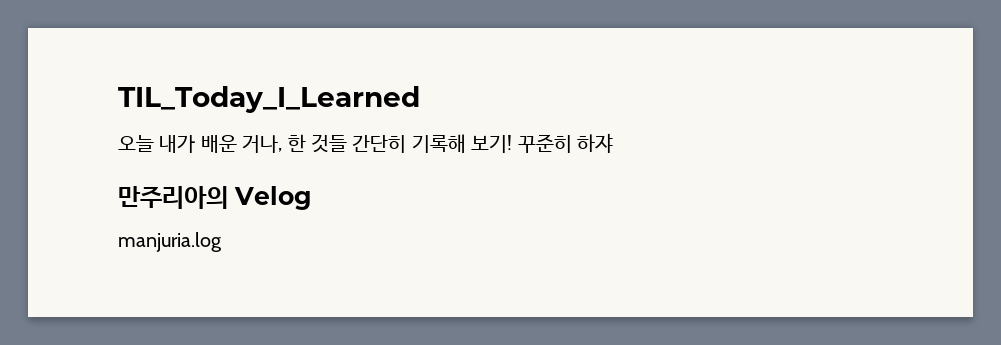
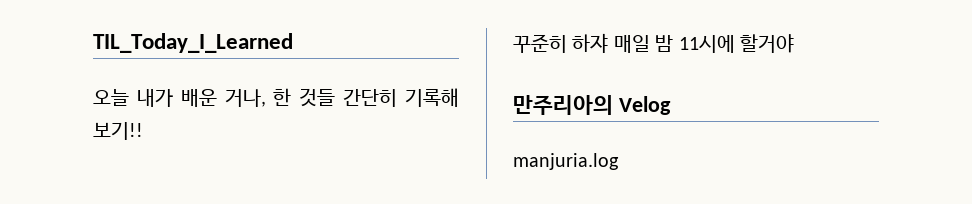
- 오늘 내가 배운 거나, 한 것들 간단히 기록해 보기! 꾸준히 하쟈
+ 오늘 내가 배운 거나, 한 것들 간단히 기록해 보기!!
+ 꾸준히 하쟈 매일 밤 11시에 할거야

